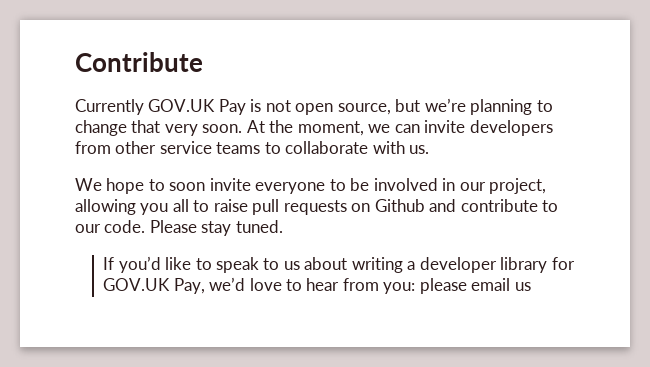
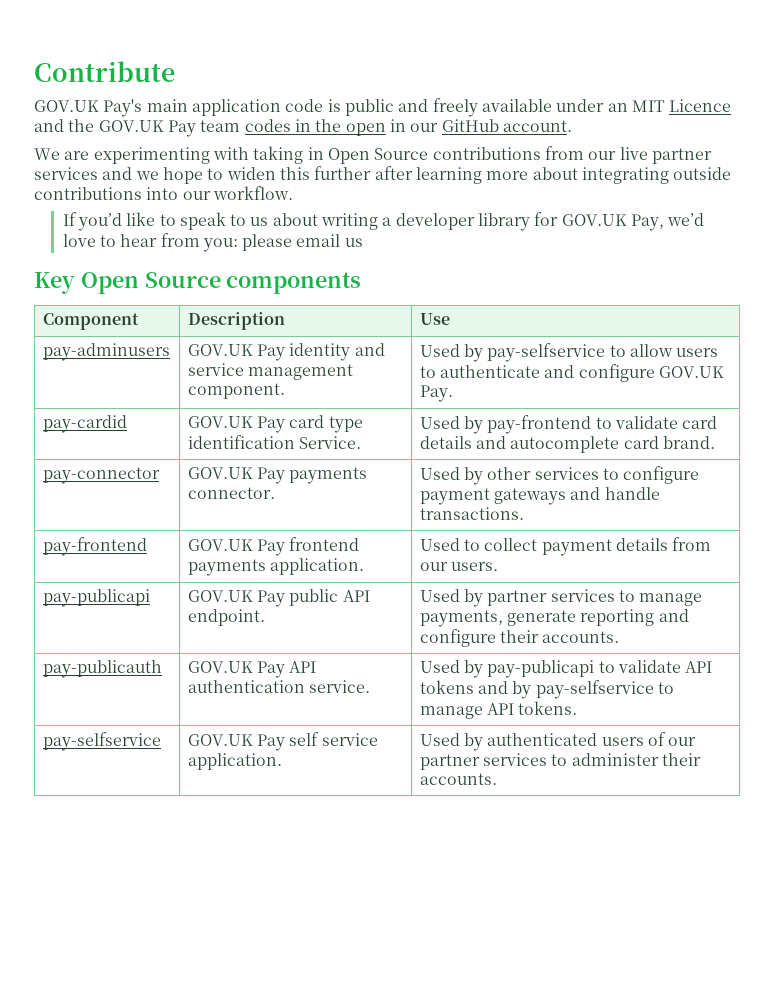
- Currently GOV.UK Pay is not open source, but we’re planning to change that very soon. At the moment, we can invite developers from other service teams to collaborate with us.
- We hope to soon invite everyone to be involved in our project, allowing you all to raise pull requests on Github and contribute to our code. Please stay tuned.
+ GOV.UK Pay's main application code is public and freely available under an MIT Licence and the GOV.UK Pay team codes in the open in our GitHub account.
+ We are experimenting with taking in Open Source contributions from our live partner services and we hope to widen this further after learning more about integrating outside contributions into our workflow.
+ Key Open Source components
+ Component | Description | Use
+ pay-adminusers | GOV.UK Pay identity and service management component. | Used by pay-selfservice to allow users to authenticate and configure GOV.UK Pay.
+ pay-cardid | GOV.UK Pay card type identification Service. | Used by pay-frontend to validate card details and autocomplete card brand.
+ pay-connector | GOV.UK Pay payments connector. | Used by other services to configure payment gateways and handle transactions.
+ pay-frontend | GOV.UK Pay frontend payments application. | Used to collect payment details from our users.
+ pay-publicapi | GOV.UK Pay public API endpoint. | Used by partner services to manage payments, generate reporting and configure their accounts.
+ pay-publicauth | GOV.UK Pay API authentication service. | Used by pay-publicapi to validate API tokens and by pay-selfservice to manage API tokens.
+ pay-selfservice | GOV.UK Pay self service application. | Used by authenticated users of our partner services to administer their accounts.

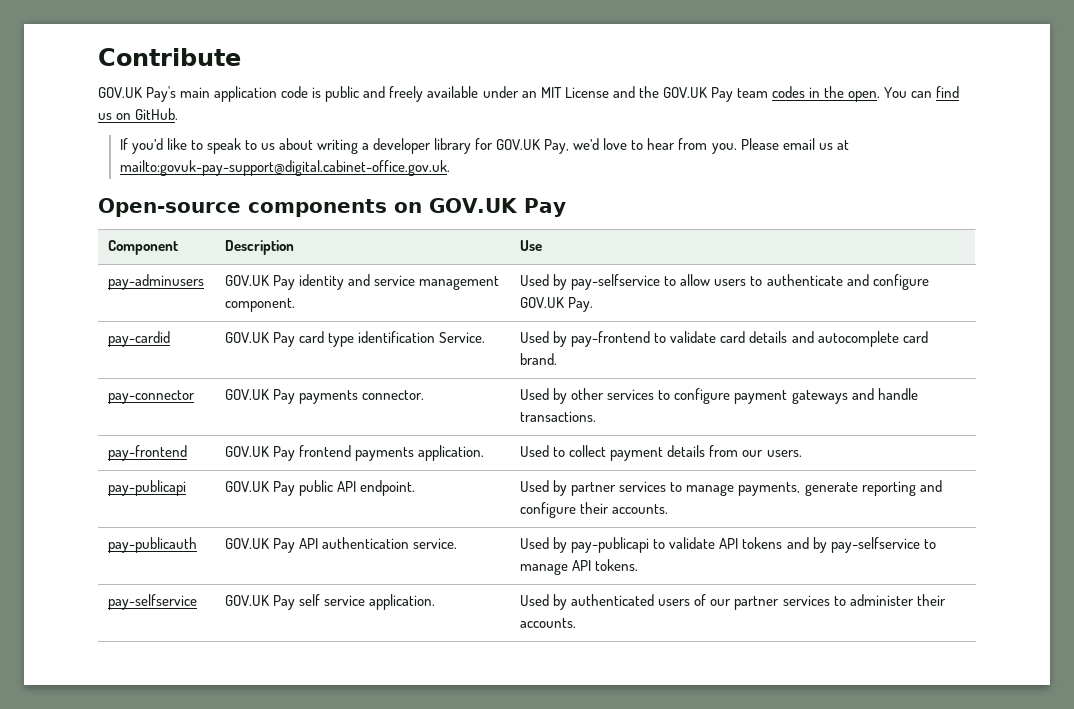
- GOV.UK Pay's main application code is public and freely available under an MIT Licence and the GOV.UK Pay team codes in the open in our GitHub account.
- We are experimenting with taking in Open Source contributions from our live partner services and we hope to widen this further after learning more about integrating outside contributions into our workflow.
+ GOV.UK Pay's main application code is public and freely available under an MIT License and the GOV.UK Pay team codes in the open. You can find us on GitHub.
- If you’d like to speak to us about writing a developer library for GOV.UK Pay, we’d love to hear from you: please email us
- Key Open Source components
+ If you’d like to speak to us about writing a developer library for GOV.UK Pay, we’d love to hear from you. Please email us at mailto:govuk-pay-support@digital.cabinet-office.gov.uk.
+ Open-source components on GOV.UK Pay

